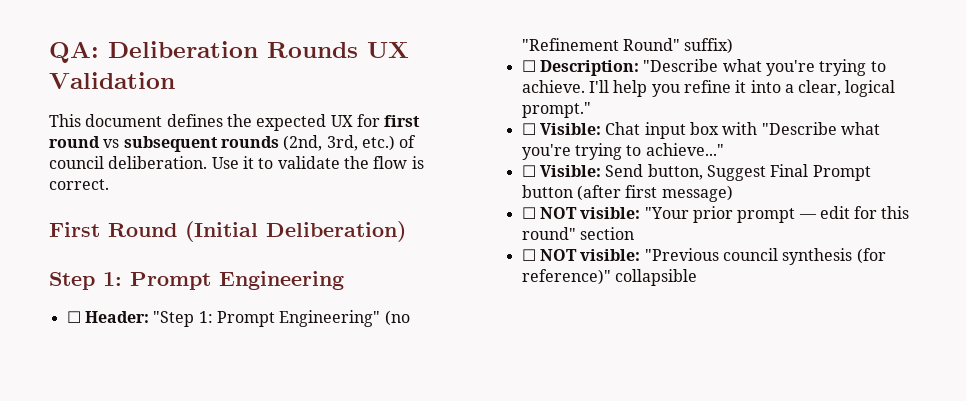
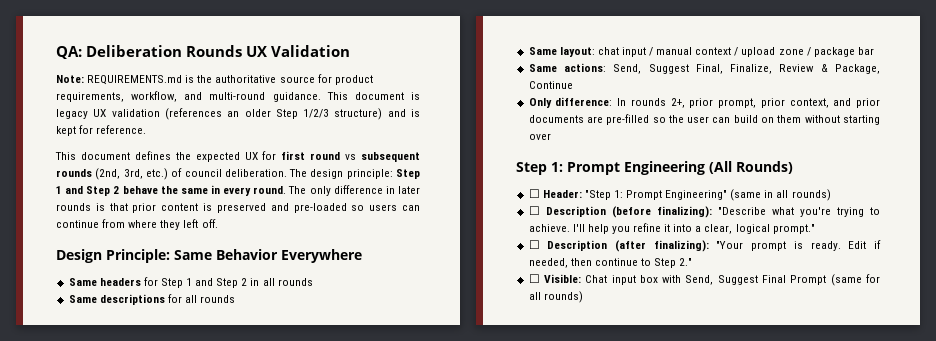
+ Note: REQUIREMENTS.md is the authoritative source for product requirements, workflow, and multi-round guidance. This document is legacy UX validation (references an older Step 1/2/3 structure) and is kept for reference.
- Use it to validate the flow is correct.
- First Round (Initial Deliberation)
+ The design principle: Step 1 and Step 2 behave the same in every round. The only difference in later rounds is that prior content is preserved and pre-loaded so users can continue from where they left off.
+ Design Principle: Same Behavior Everywhere
+ Same headers for Step 1 and Step 2 in all rounds
+ Same descriptions for all rounds
+ Same layout: chat input / manual context / upload zone / package bar
+ Same actions: Send, Suggest Final, Finalize, Review & Package, Continue
+ Only difference: In rounds 2+, prior prompt, prior context, and prior documents are pre-filled so the user can build on them without starting over
- Step 1: Prompt Engineering
+ Step 1: Prompt Engineering (All Rounds)
- ☐ Header: "Step 1: Prompt Engineering" (no "Refinement Round" suffix)
- ☐ Description: "Describe what you're trying to achieve.
+ ☐ Header: "Step 1: Prompt Engineering" (same in all rounds)
+ ☐ Description (before finalizing): "Describe what you're trying to achieve.
+ ☐ Description (after finalizing): "Your prompt is ready. Edit if needed, then continue to Step 2."
- ☐ Visible: Chat input box with "Describe what you're trying to achieve..."
- ☐ Visible: Send button, Suggest Final Prompt button (after first message)
- ☐ NOT visible: "Your prior prompt — edit for this round" section
- ☐ NOT visible: "Previous council synthesis (for reference)" collapsible
+ ☐ Visible: Chat input box with Send, Suggest Final Prompt (same for all rounds)

